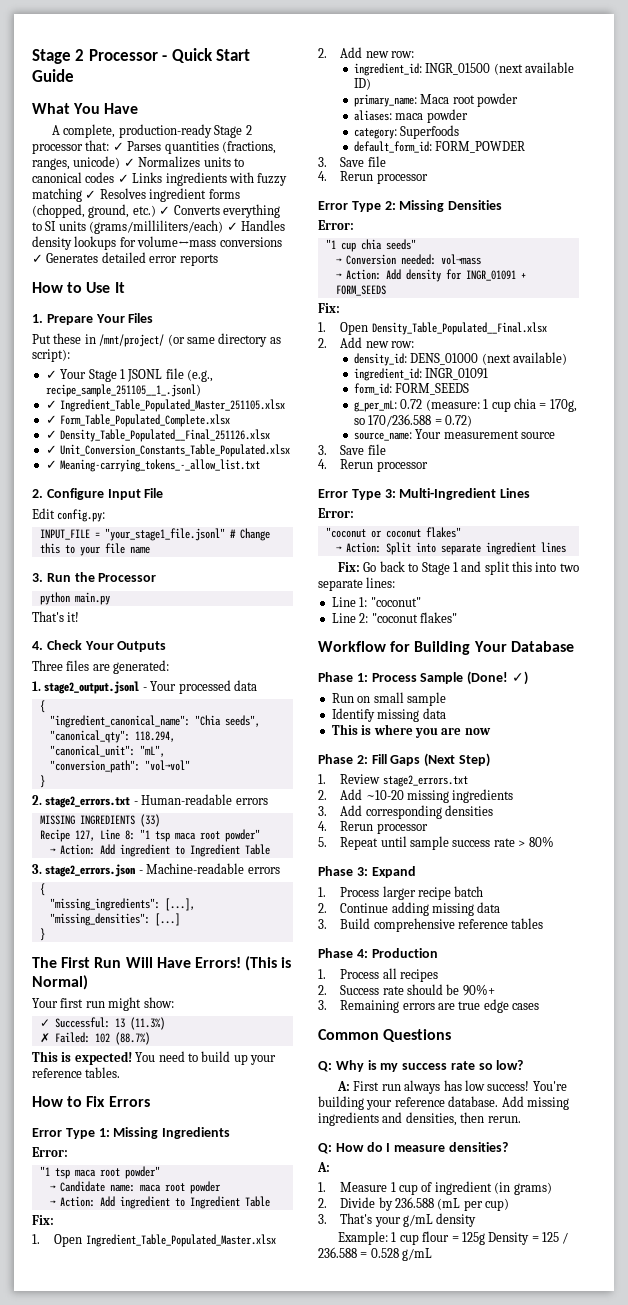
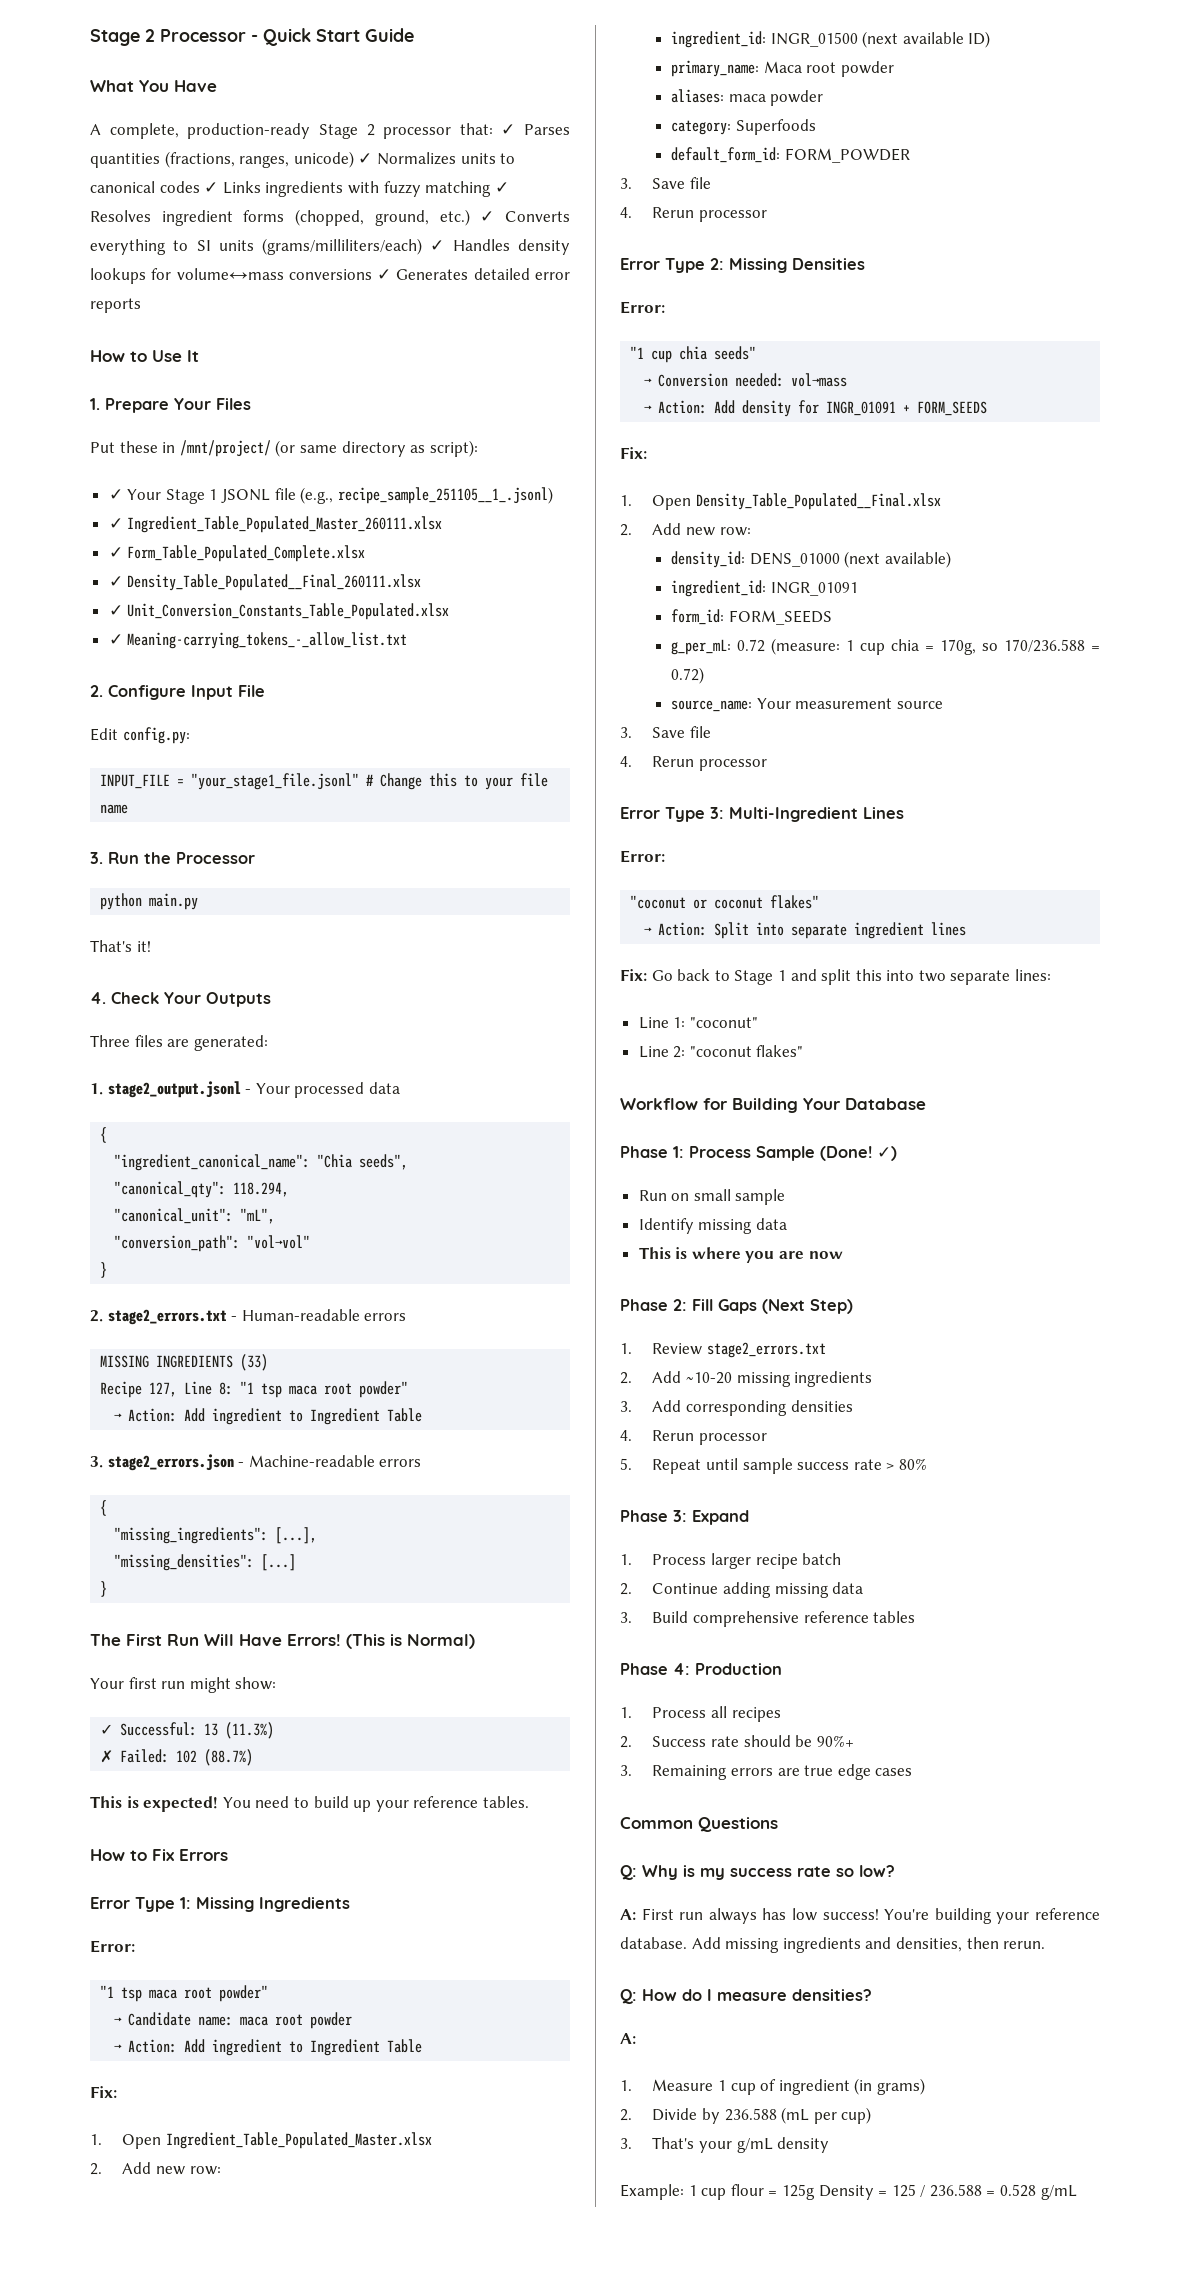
- ✓ Ingredient_Table_Populated_Master_251105.xlsx
+ ✓ Ingredient_Table_Populated_Master_260111.xlsx
- ✓ Density_Table_Populated__Final_251126.xlsx
+ ✓ Density_Table_Populated__Final_260111.xlsx

